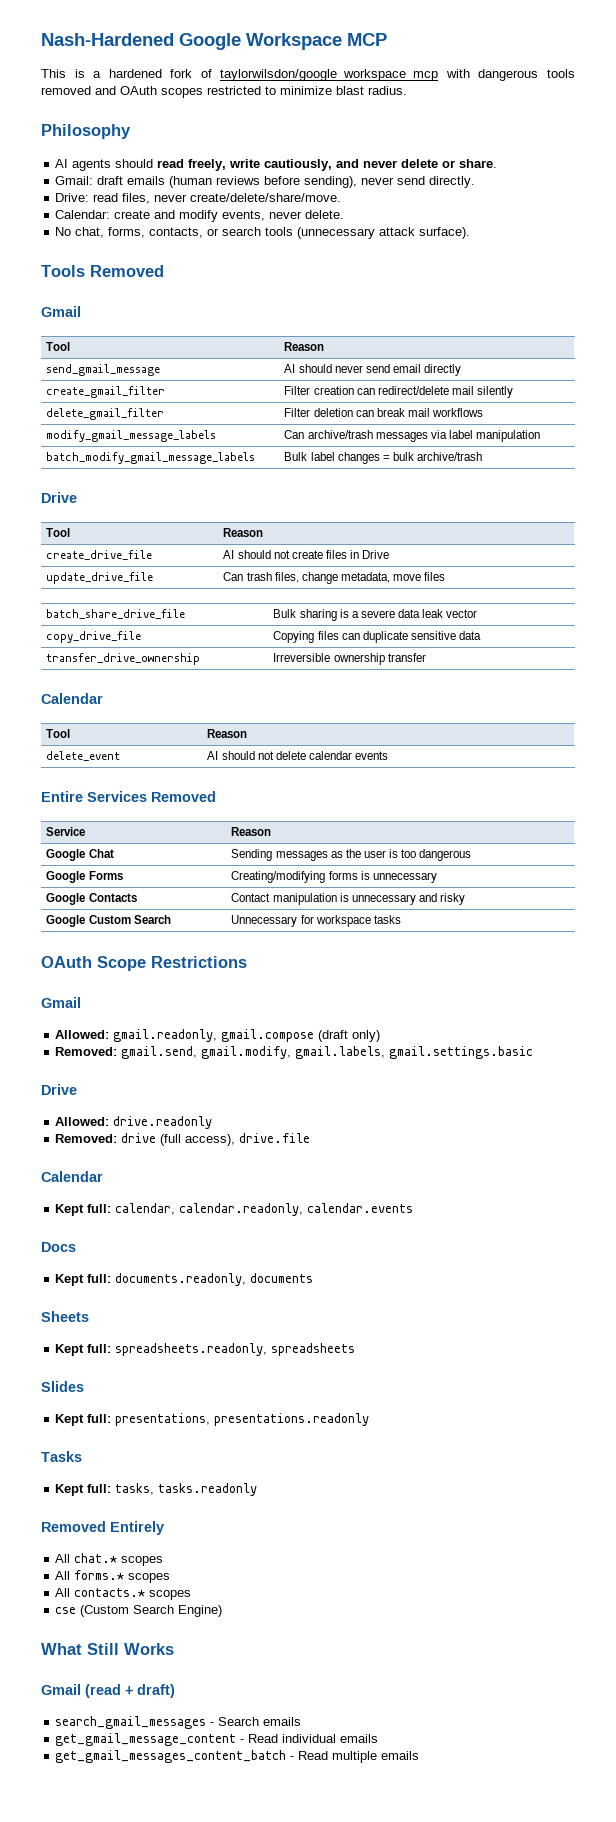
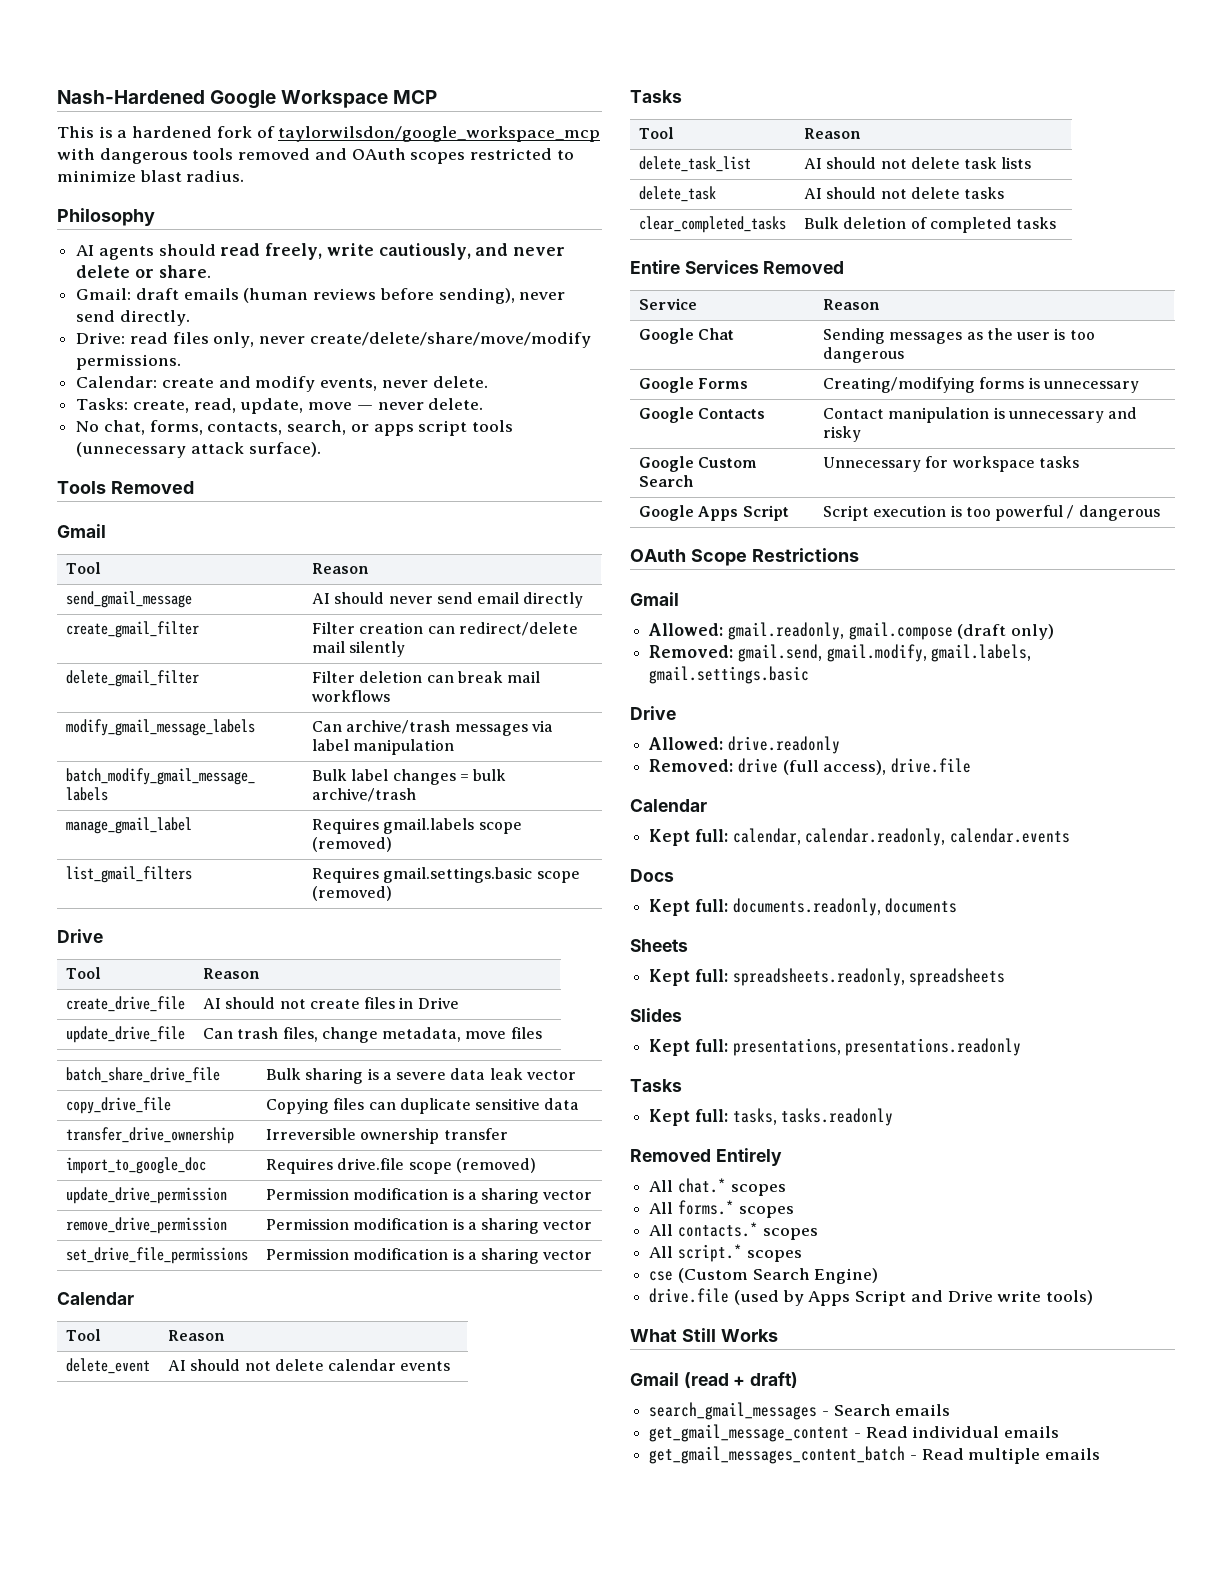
- Drive: read files, never create/delete/share/move.
+ Drive: read files only, never create/delete/share/move/modify permissions.
+ Tasks: create, read, update, move — never delete.
- No chat, forms, contacts, or search tools (unnecessary attack surface).
+ No chat, forms, contacts, search, or apps script tools (unnecessary attack surface).
+ manage_gmail_label | Requires gmail.labels scope (removed)
+ list_gmail_filters | Requires gmail.settings.basic scope (removed)
+ import_to_google_doc | Requires drive.file scope (removed)
+ update_drive_permission | Permission modification is a sharing vector
+ remove_drive_permission | Permission modification is a sharing vector
+ set_drive_file_permissions | Permission modification is a sharing vector
  delete_event | AI should not delete calendar events
+ Tasks
+ Tool | Reason
+ delete_task_list | AI should not delete task lists
+ delete_task | AI should not delete tasks
+ clear_completed_tasks | Bulk deletion of completed tasks
+ Google Apps Script | Script execution is too powerful / dangerous
+ All script.* scopes
+ drive.file (used by Apps Script and Drive write tools)

